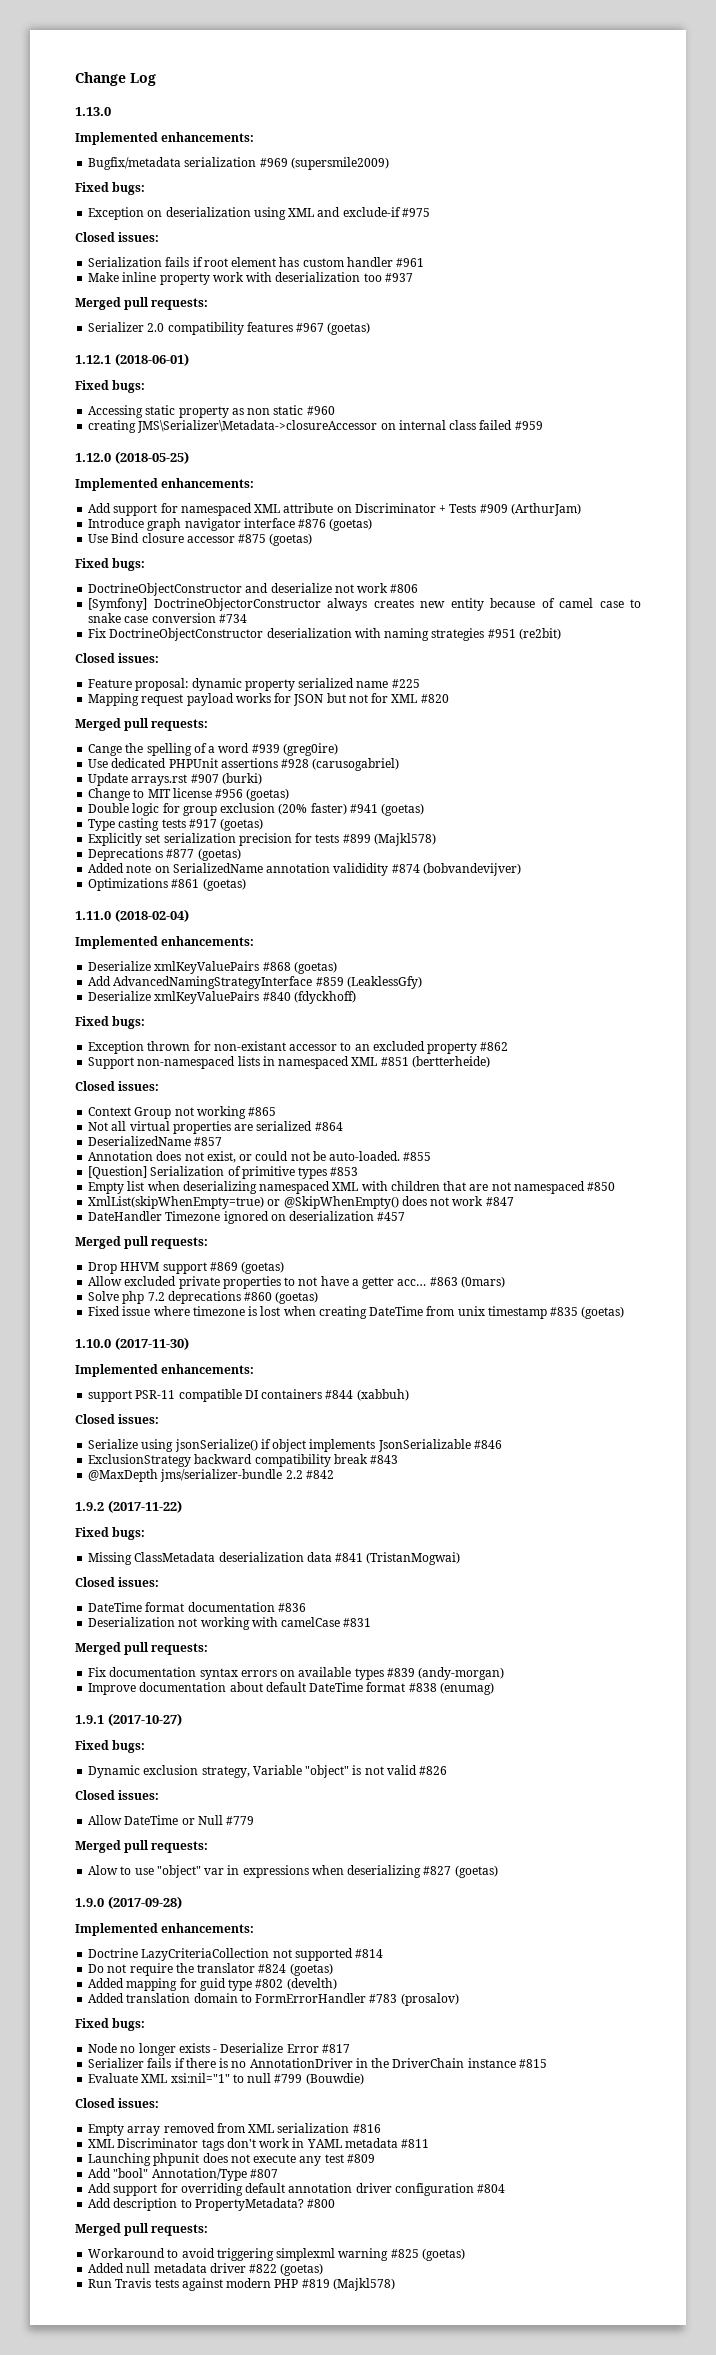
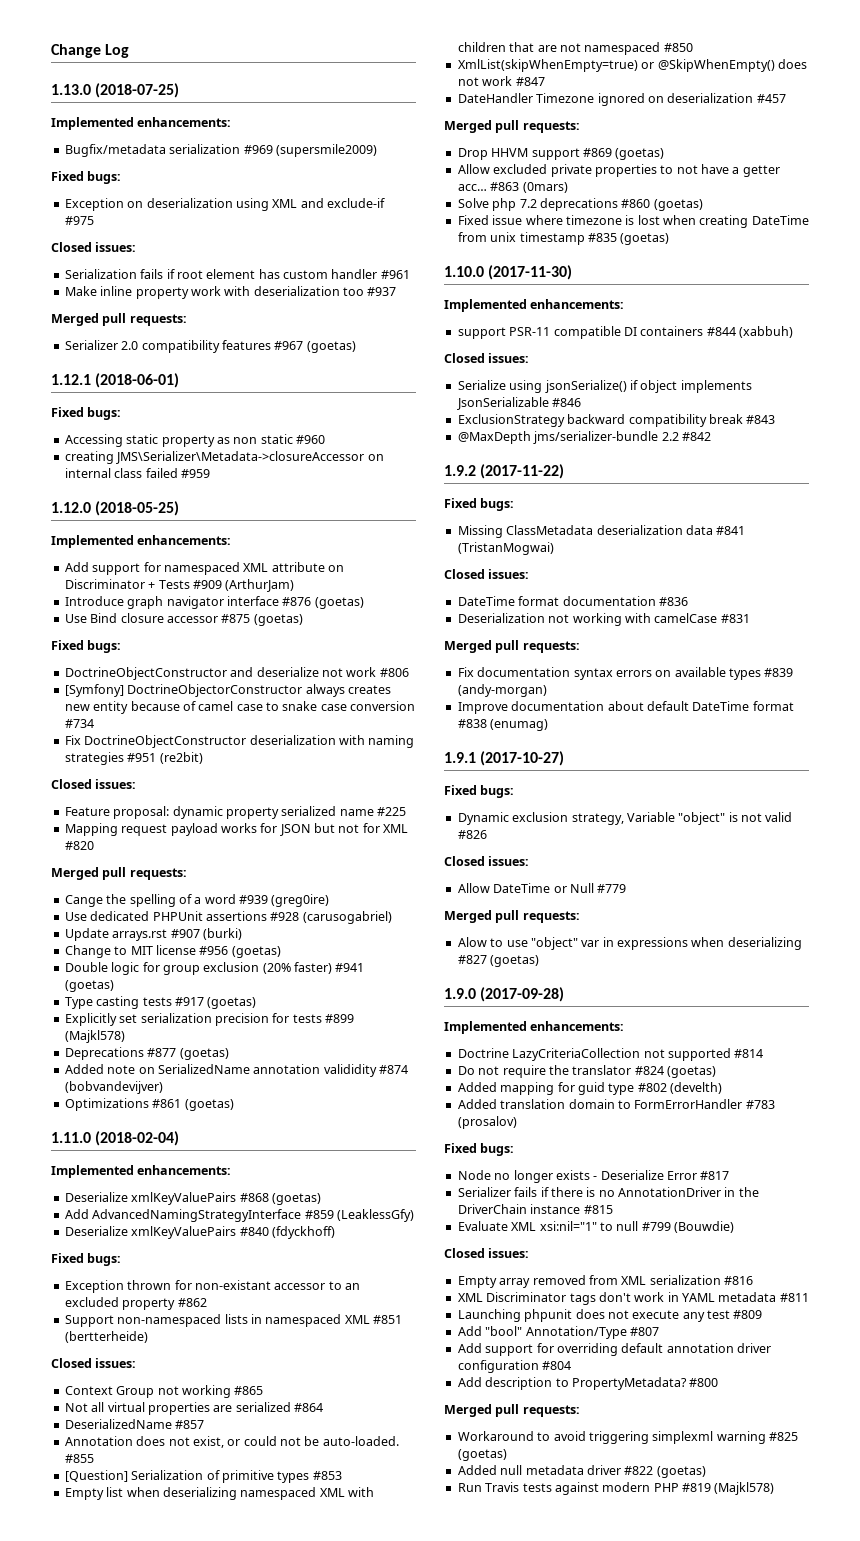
- 1.13.0
+ 1.13.0 (2018-07-25)

